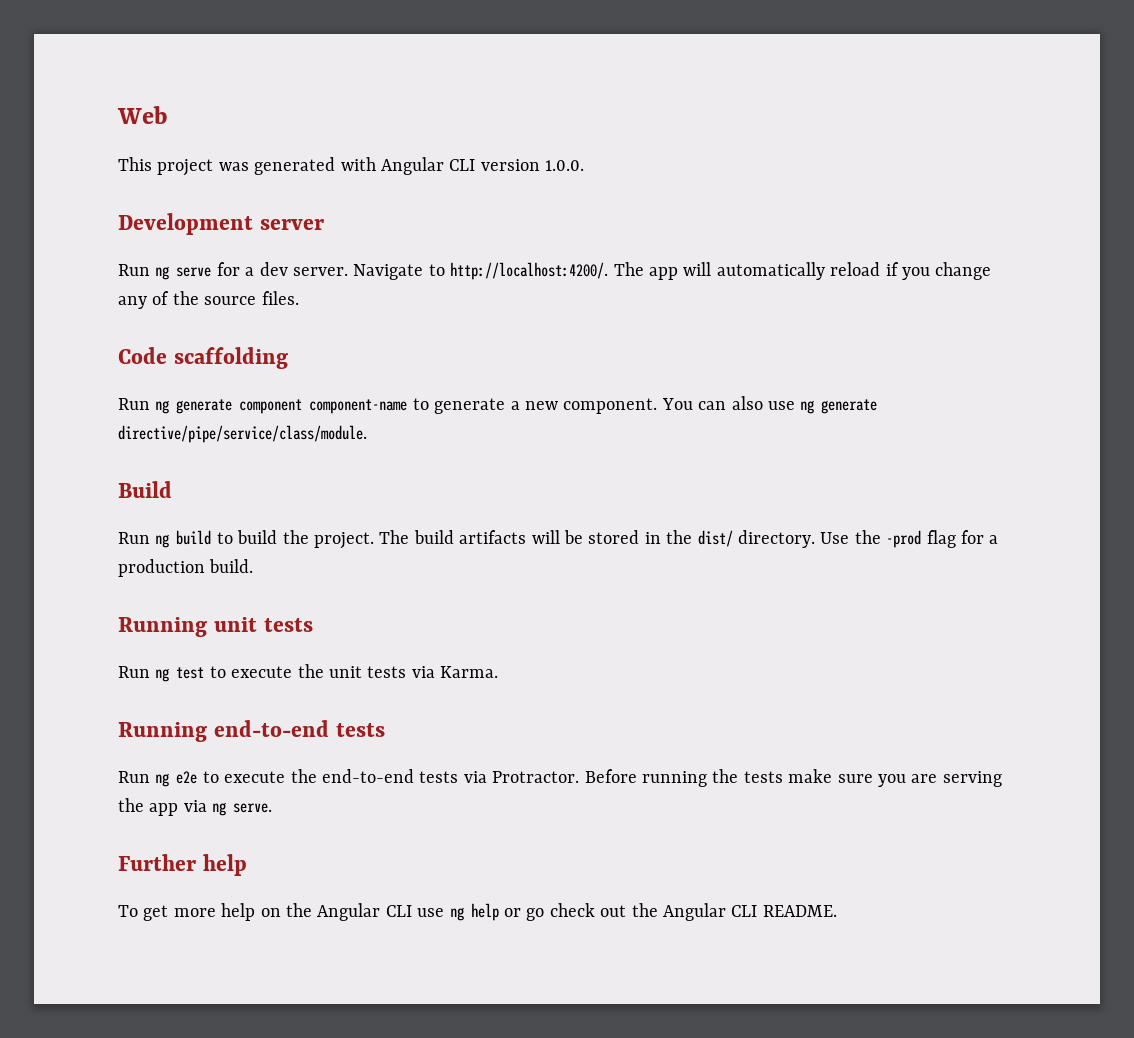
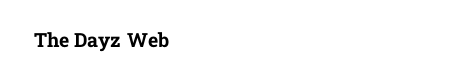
- Web
+ The Dayz Web
- This project was generated with Angular CLI version 1.0.0.
- Development server
- Run ng serve for a dev server. Navigate to http://localhost:4200/. The app will automatically reload if you change any of the source files.
- Code scaffolding
- Run ng generate component component-name to generate a new component. You can also use ng generate directive/pipe/service/class/module.
- Build
- Run ng build to build the project. The build artifacts will be stored in the dist/ directory. Use the -prod flag for a production build.
- Running unit tests
- Run ng test to execute the unit tests via Karma.
- Running end-to-end tests
- Run ng e2e to execute the end-to-end tests via Protractor. Before running the tests make sure you are serving the app via ng serve.
- Further help
- To get more help on the Angular CLI use ng help or go check out the Angular CLI README.

